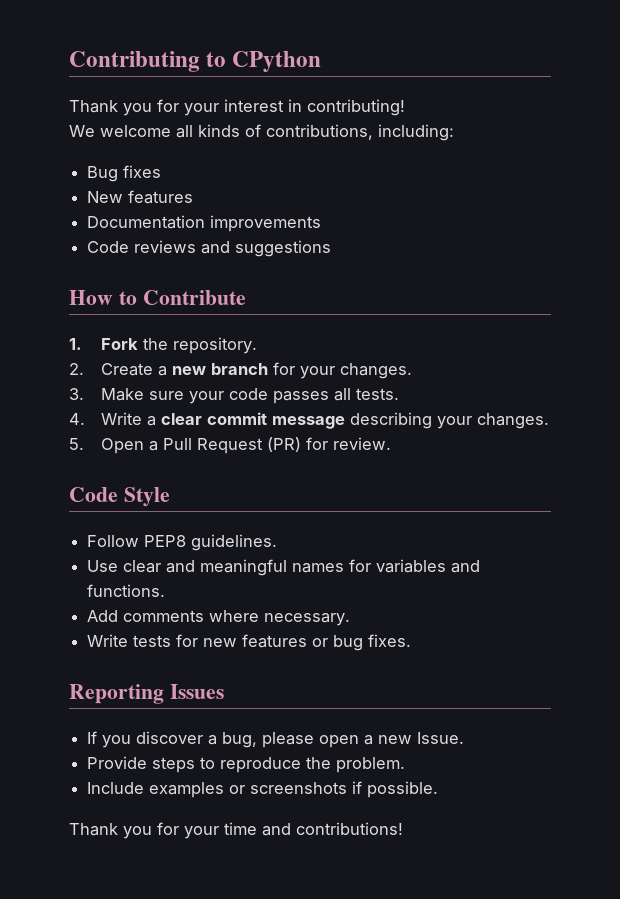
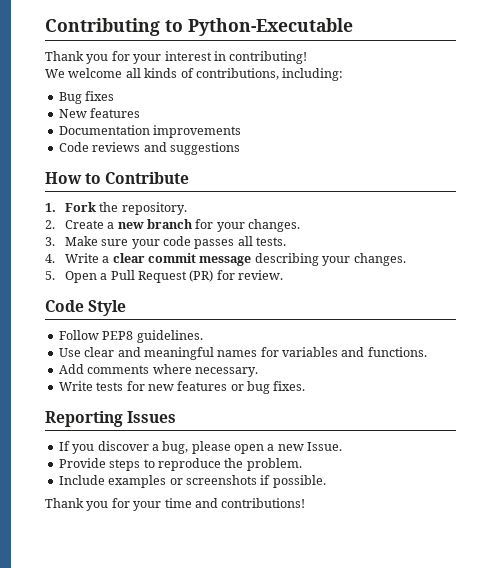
- Contributing to CPython
+ Contributing to Python-Executable

